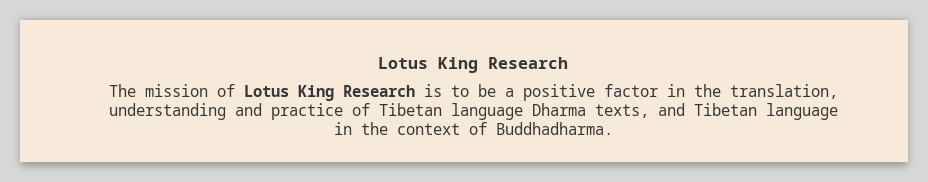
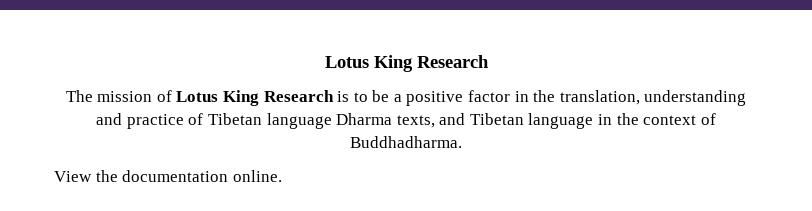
+ View the documentation online.

